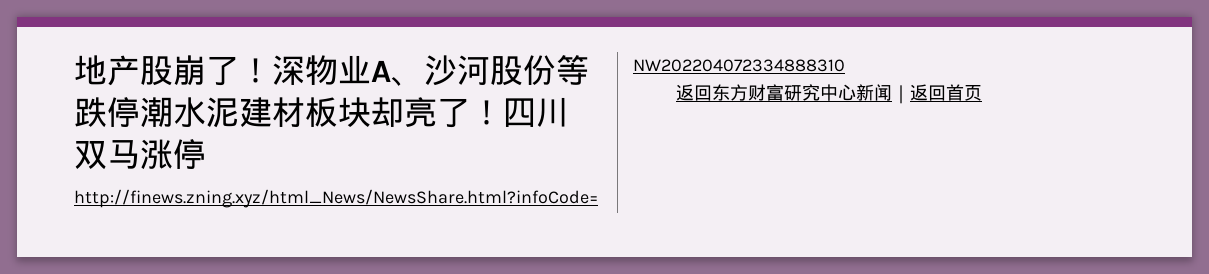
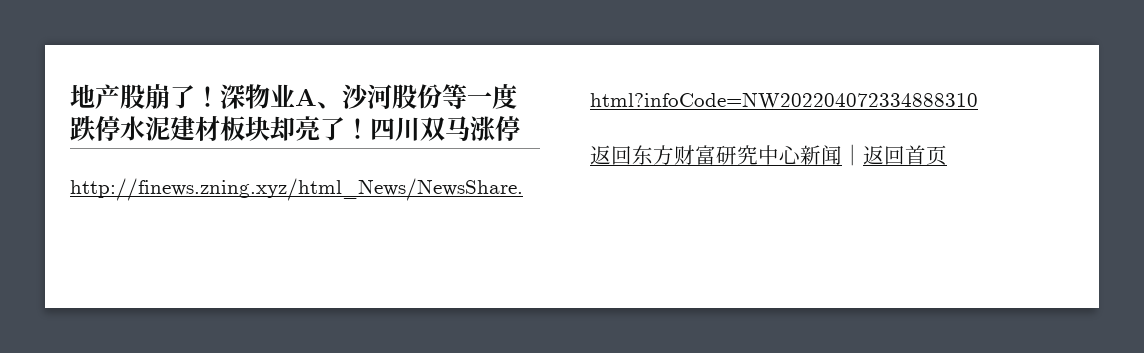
- 深物业A、沙河股份等跌停潮水泥建材板块却亮了！
+ 深物业A、沙河股份等一度跌停水泥建材板块却亮了！

